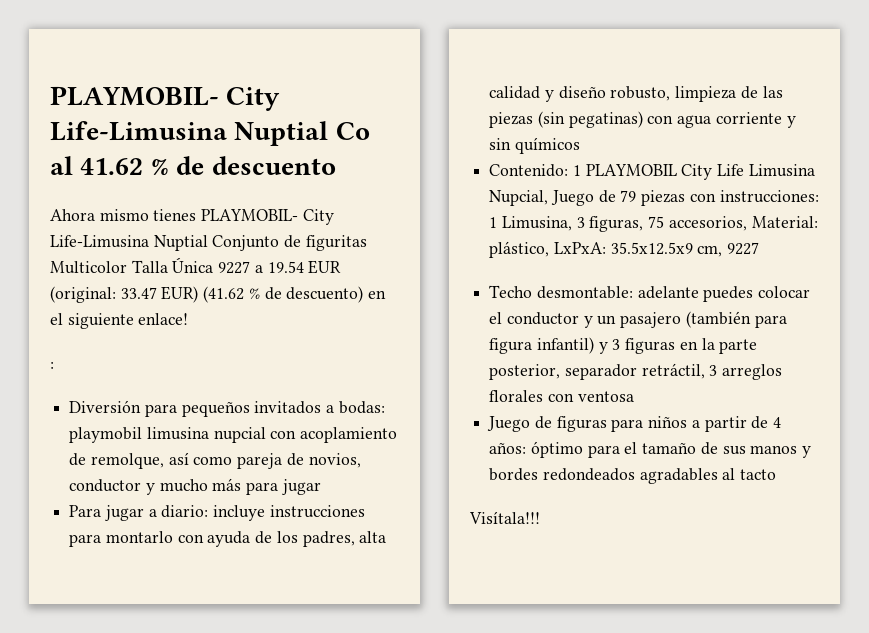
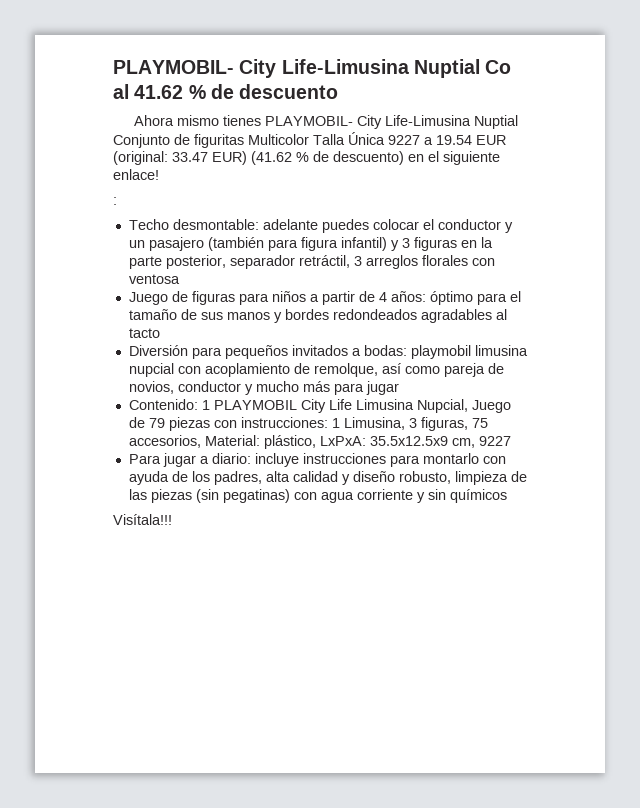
- Diversión para pequeños invitados a bodas: playmobil limusina nupcial con acoplamiento de remolque, así como pareja de novios, conductor y mucho más para jugar
- Para jugar a diario: incluye instrucciones para montarlo con ayuda de los padres, alta calidad y diseño robusto, limpieza de las piezas (sin pegatinas) con agua corriente y sin químicos
- Contenido: 1 PLAYMOBIL City Life Limusina Nupcial, Juego de 79 piezas con instrucciones: 1 Limusina, 3 figuras, 75 accesorios, Material: plástico, LxPxA: 35.5x12.5x9 cm, 9227
+ Diversión para pequeños invitados a bodas: playmobil limusina nupcial con acoplamiento de remolque, así como pareja de novios, conductor y mucho más para jugar
+ Contenido: 1 PLAYMOBIL City Life Limusina Nupcial, Juego de 79 piezas con instrucciones: 1 Limusina, 3 figuras, 75 accesorios, Material: plástico, LxPxA: 35.5x12.5x9 cm, 9227
+ Para jugar a diario: incluye instrucciones para montarlo con ayuda de los padres, alta calidad y diseño robusto, limpieza de las piezas (sin pegatinas) con agua corriente y sin químicos

